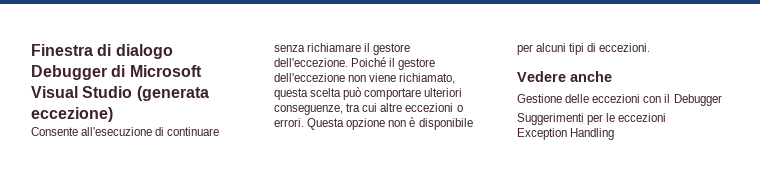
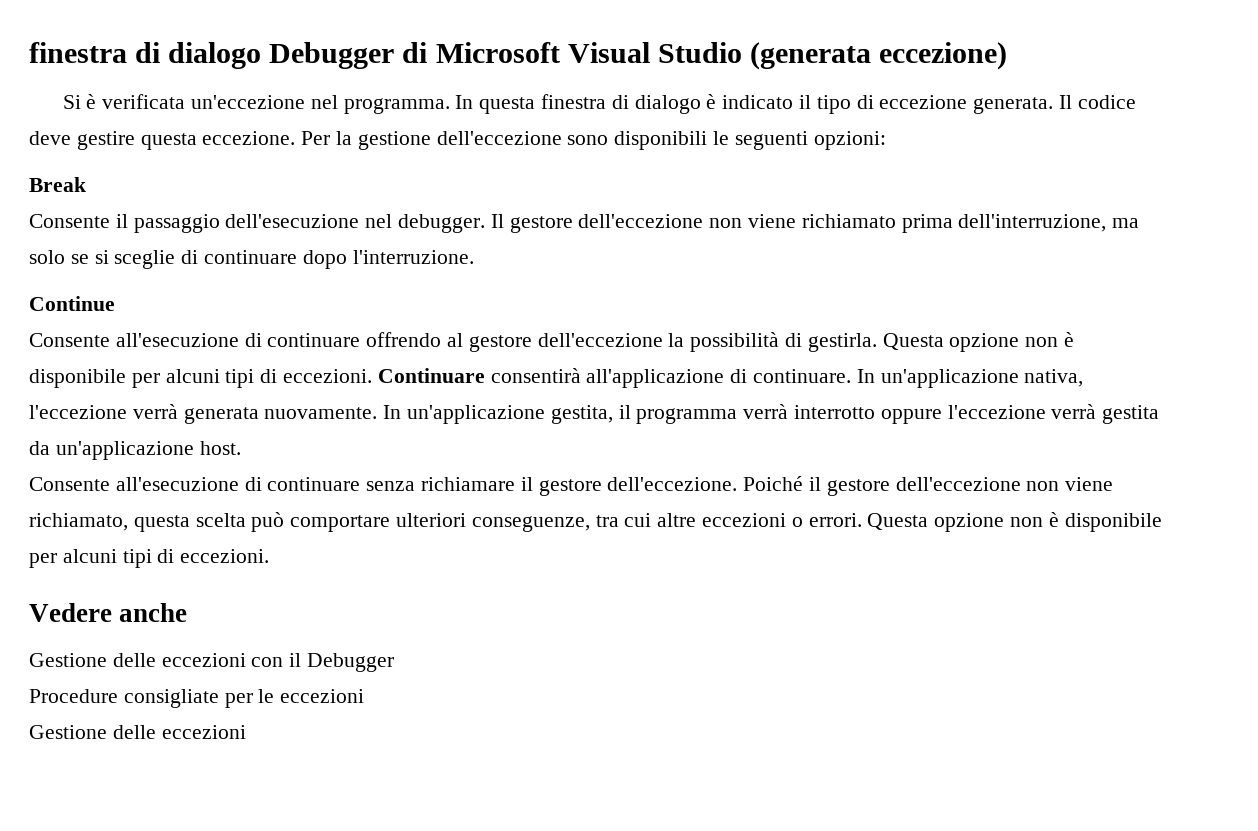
- Finestra di dialogo Debugger di Microsoft Visual Studio (generata eccezione)
+ finestra di dialogo Debugger di Microsoft Visual Studio (generata eccezione)
+ Si è verificata un'eccezione nel programma. In questa finestra di dialogo è indicato il tipo di eccezione generata. Il codice deve gestire questa eccezione. Per la gestione dell'eccezione sono disponibili le seguenti opzioni:
+ Break
+ Consente il passaggio dell'esecuzione nel debugger. Il gestore dell'eccezione non viene richiamato prima dell'interruzione, ma solo se si sceglie di continuare dopo l'interruzione.
+ Continue
+ Consente all'esecuzione di continuare offrendo al gestore dell'eccezione la possibilità di gestirla. Questa opzione non è disponibile per alcuni tipi di eccezioni. Continuare consentirà all'applicazione di continuare. In un'applicazione nativa, l'eccezione verrà generata nuovamente. In un'applicazione gestita, il programma verrà interrotto oppure l'eccezione verrà gestita da un'applicazione host.
- Suggerimenti per le eccezioni
- Exception Handling
+ Procedure consigliate per le eccezioni
+ Gestione delle eccezioni

